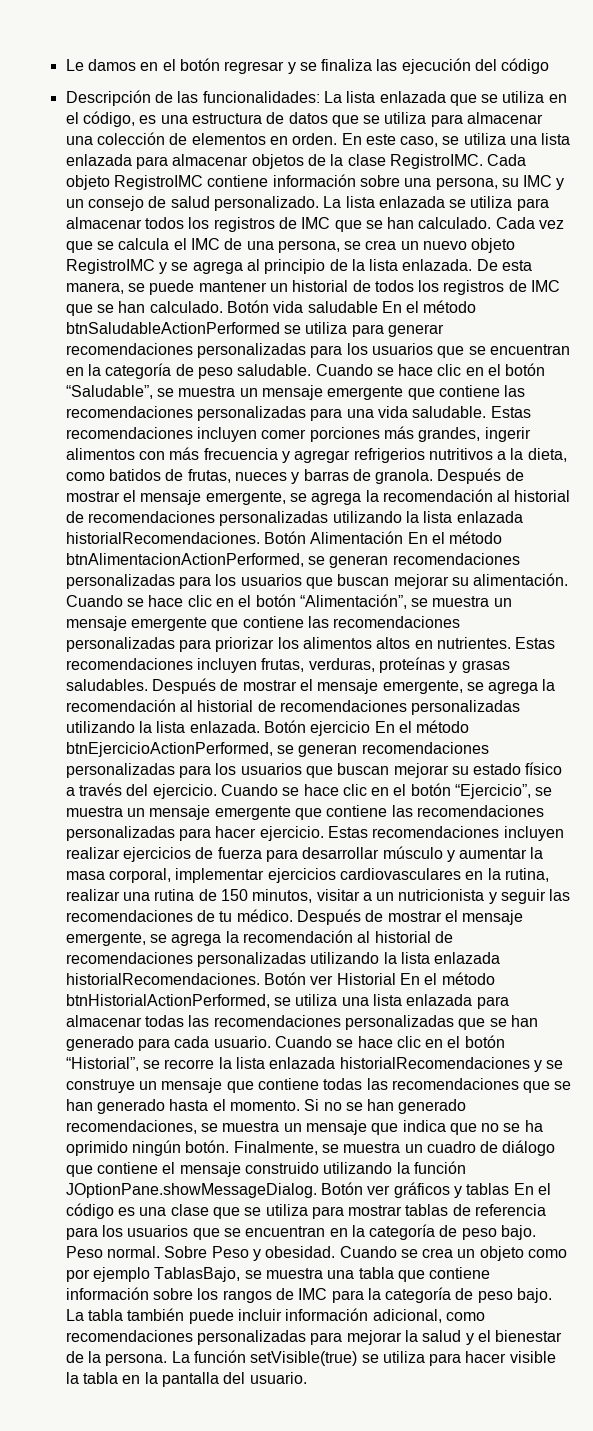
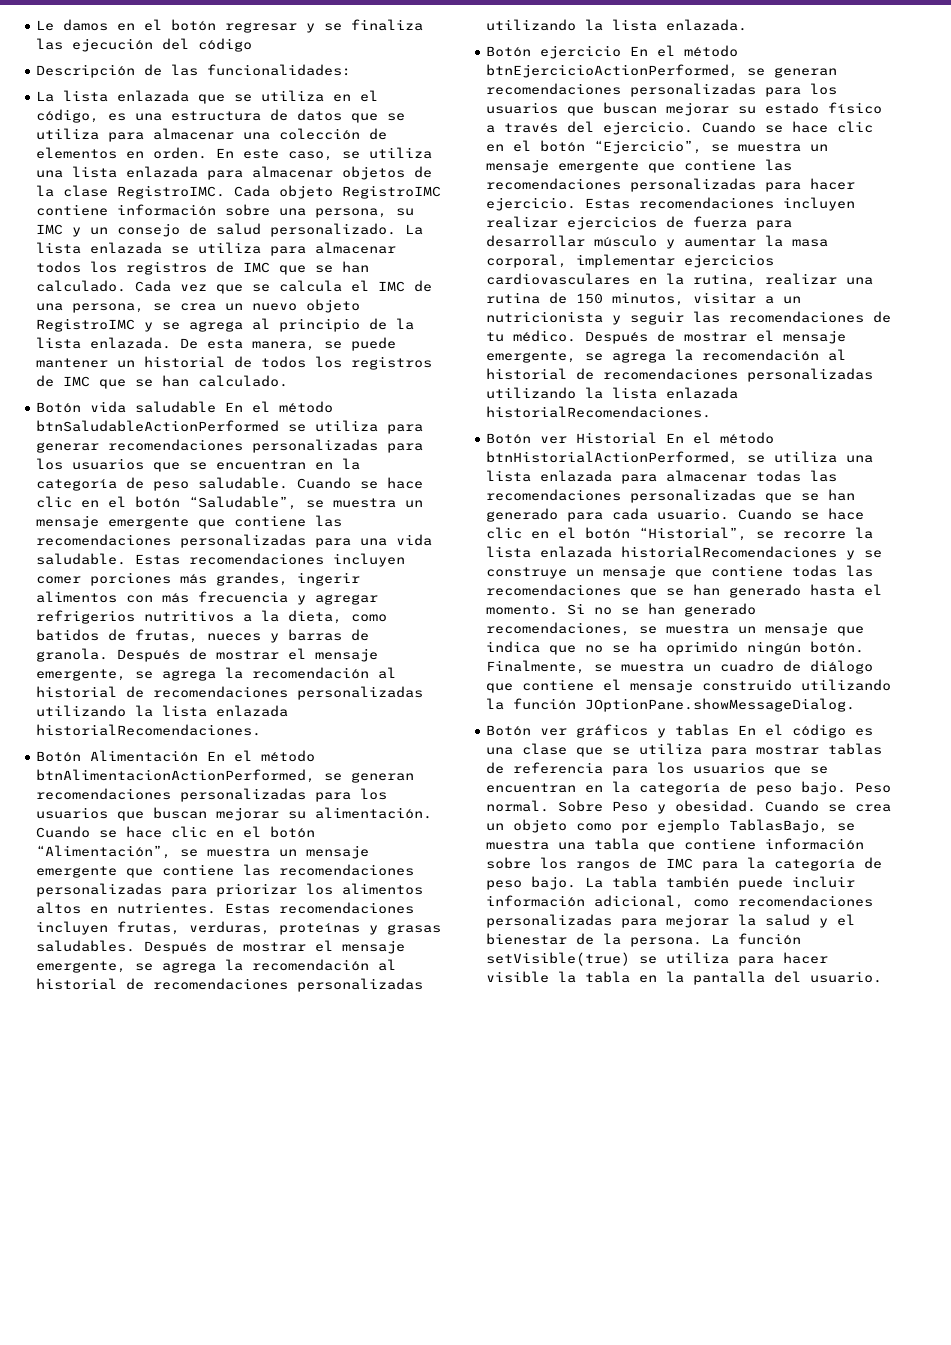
- Descripción de las funcionalidades: La lista enlazada que se utiliza en el código, es una estructura de datos que se utiliza para almacenar una colección de elementos en orden.
+ Descripción de las funcionalidades:
+ La lista enlazada que se utiliza en el código, es una estructura de datos que se utiliza para almacenar una colección de elementos en orden.
- De esta manera, se puede mantener un historial de todos los registros de IMC que se han calculado. Botón vida saludable En el método btnSaludableActionPerformed se utiliza para generar recomendaciones personalizadas para los usuarios que se encuentran en la categoría de peso saludable.
+ De esta manera, se puede mantener un historial de todos los registros de IMC que se han calculado.
+ Botón vida saludable En el método btnSaludableActionPerformed se utiliza para generar recomendaciones personalizadas para los usuarios que se encuentran en la categoría de peso saludable.
- Estas recomendaciones incluyen comer porciones más grandes, ingerir alimentos con más frecuencia y agregar refrigerios nutritivos a la dieta, como batidos de frutas, nueces y barras de granola. Después de mostrar el mensaje emergente, se agrega la recomendación al historial de recomendaciones personalizadas utilizando la lista enlazada historialRecomendaciones. Botón Alimentación En el método btnAlimentacionActionPerformed, se generan recomendaciones personalizadas para los usuarios que buscan mejorar su alimentación.
+ Estas recomendaciones incluyen comer porciones más grandes, ingerir alimentos con más frecuencia y agregar refrigerios nutritivos a la dieta, como batidos de frutas, nueces y barras de granola. Después de mostrar el mensaje emergente, se agrega la recomendación al historial de recomendaciones personalizadas utilizando la lista enlazada historialRecomendaciones.
+ Botón Alimentación En el método btnAlimentacionActionPerformed, se generan recomendaciones personalizadas para los usuarios que buscan mejorar su alimentación.
- Después de mostrar el mensaje emergente, se agrega la recomendación al historial de recomendaciones personalizadas utilizando la lista enlazada. Botón ejercicio En el método btnEjercicioActionPerformed, se generan recomendaciones personalizadas para los usuarios que buscan mejorar su estado físico a través del ejercicio.
+ Después de mostrar el mensaje emergente, se agrega la recomendación al historial de recomendaciones personalizadas utilizando la lista enlazada.
+ Botón ejercicio En el método btnEjercicioActionPerformed, se generan recomendaciones personalizadas para los usuarios que buscan mejorar su estado físico a través del ejercicio.
- Estas recomendaciones incluyen realizar ejercicios de fuerza para desarrollar músculo y aumentar la masa corporal, implementar ejercicios cardiovasculares en la rutina, realizar una rutina de 150 minutos, visitar a un nutricionista y seguir las recomendaciones de tu médico. Después de mostrar el mensaje emergente, se agrega la recomendación al historial de recomendaciones personalizadas utilizando la lista enlazada historialRecomendaciones. Botón ver Historial En el método btnHistorialActionPerformed, se utiliza una lista enlazada para almacenar todas las recomendaciones personalizadas que se han generado para cada usuario.
+ Estas recomendaciones incluyen realizar ejercicios de fuerza para desarrollar músculo y aumentar la masa corporal, implementar ejercicios cardiovasculares en la rutina, realizar una rutina de 150 minutos, visitar a un nutricionista y seguir las recomendaciones de tu médico. Después de mostrar el mensaje emergente, se agrega la recomendación al historial de recomendaciones personalizadas utilizando la lista enlazada historialRecomendaciones.
+ Botón ver Historial En el método btnHistorialActionPerformed, se utiliza una lista enlazada para almacenar todas las recomendaciones personalizadas que se han generado para cada usuario.
- Finalmente, se muestra un cuadro de diálogo que contiene el mensaje construido utilizando la función JOptionPane.showMessageDialog. Botón ver gráficos y tablas En el código es una clase que se utiliza para mostrar tablas de referencia para los usuarios que se encuentran en la categoría de peso bajo.
+ Finalmente, se muestra un cuadro de diálogo que contiene el mensaje construido utilizando la función JOptionPane.showMessageDialog.
+ Botón ver gráficos y tablas En el código es una clase que se utiliza para mostrar tablas de referencia para los usuarios que se encuentran en la categoría de peso bajo.

